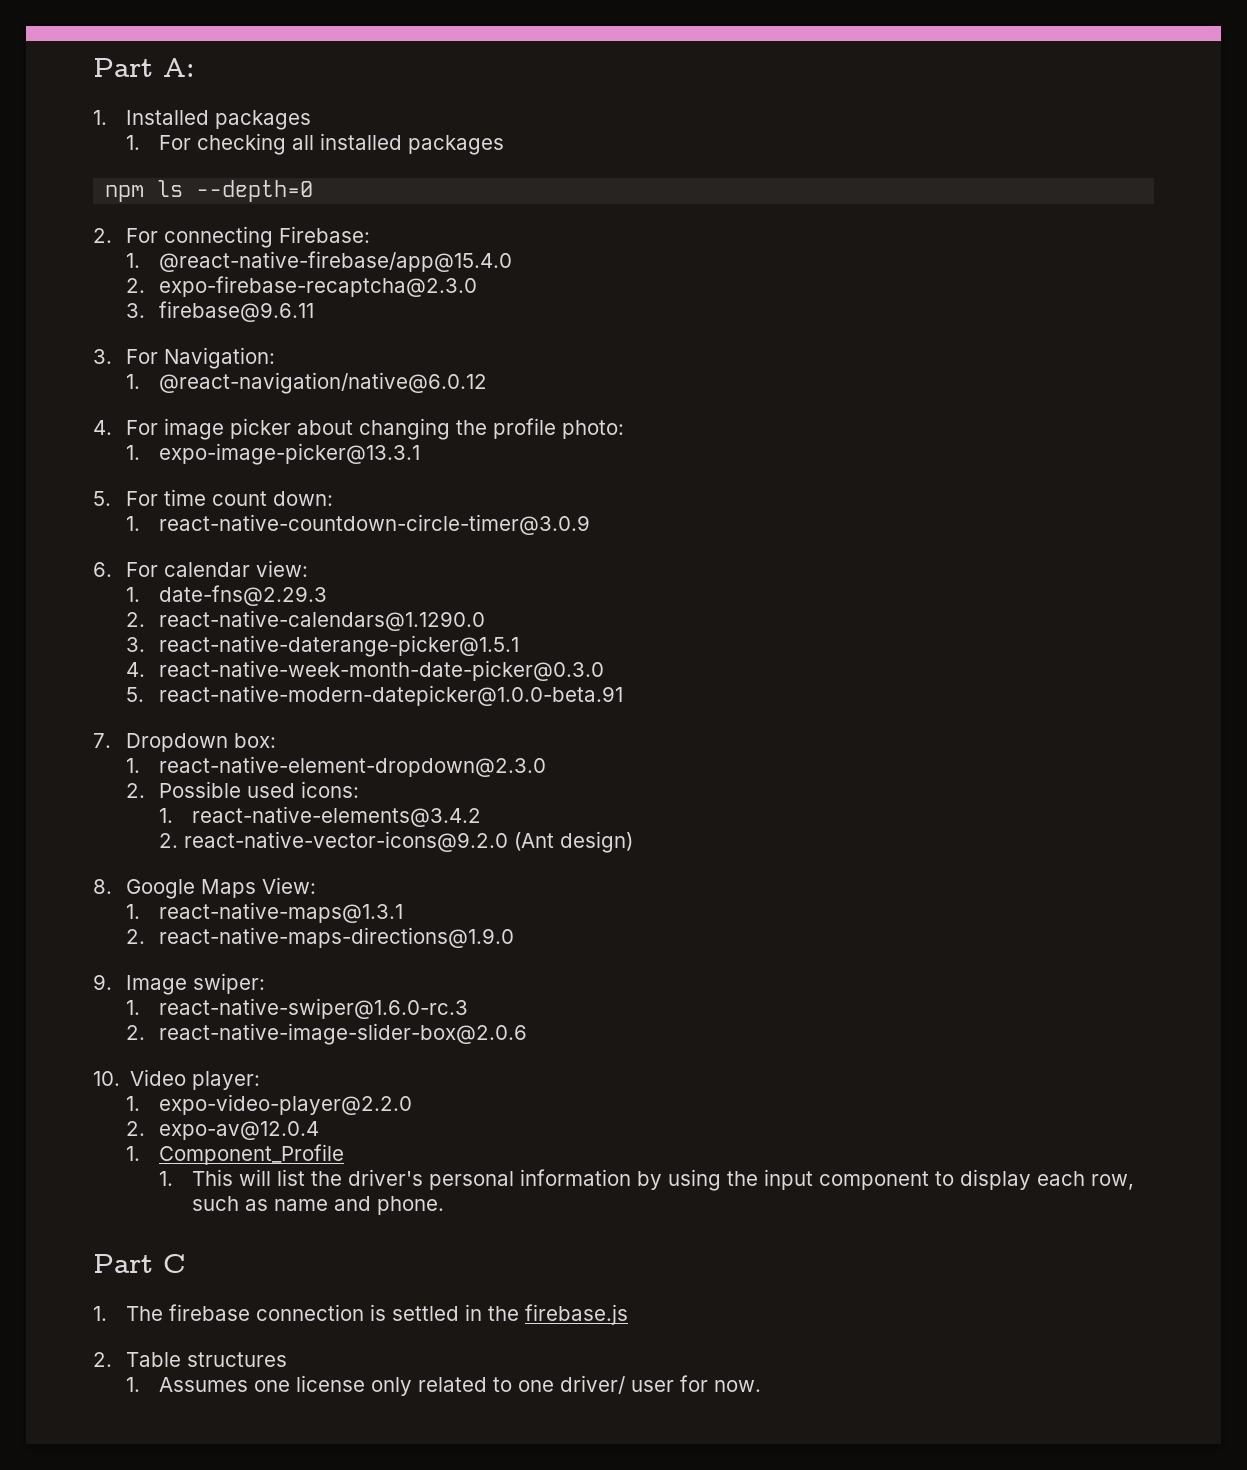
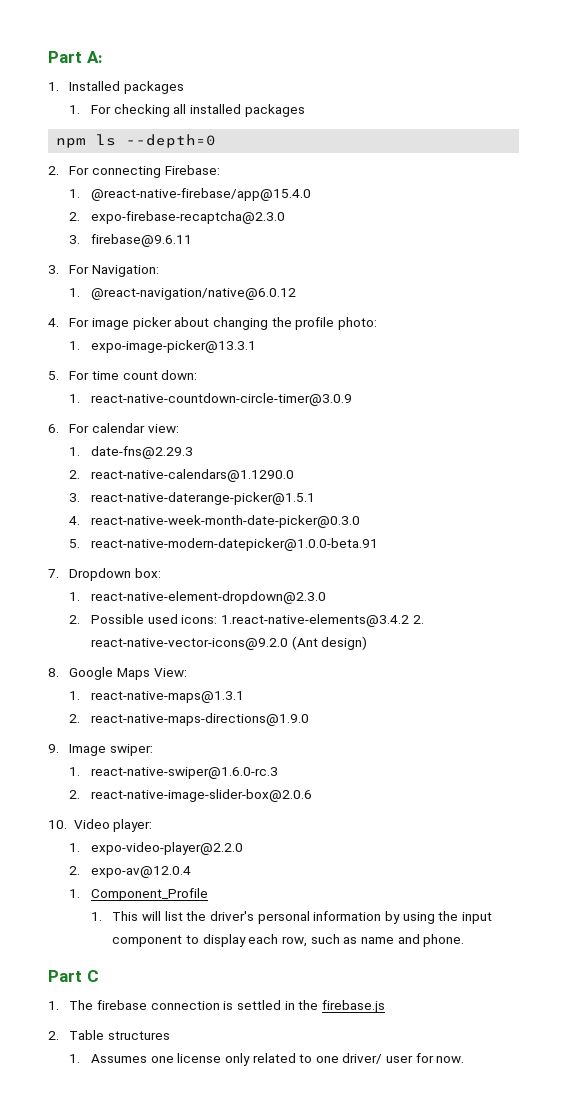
- 2. Possible used icons:
- 1. react-native-elements@3.4.2
- 2. react-native-vector-icons@9.2.0 (Ant design)
+ 2. Possible used icons: 1.react-native-elements@3.4.2 2. react-native-vector-icons@9.2.0 (Ant design)

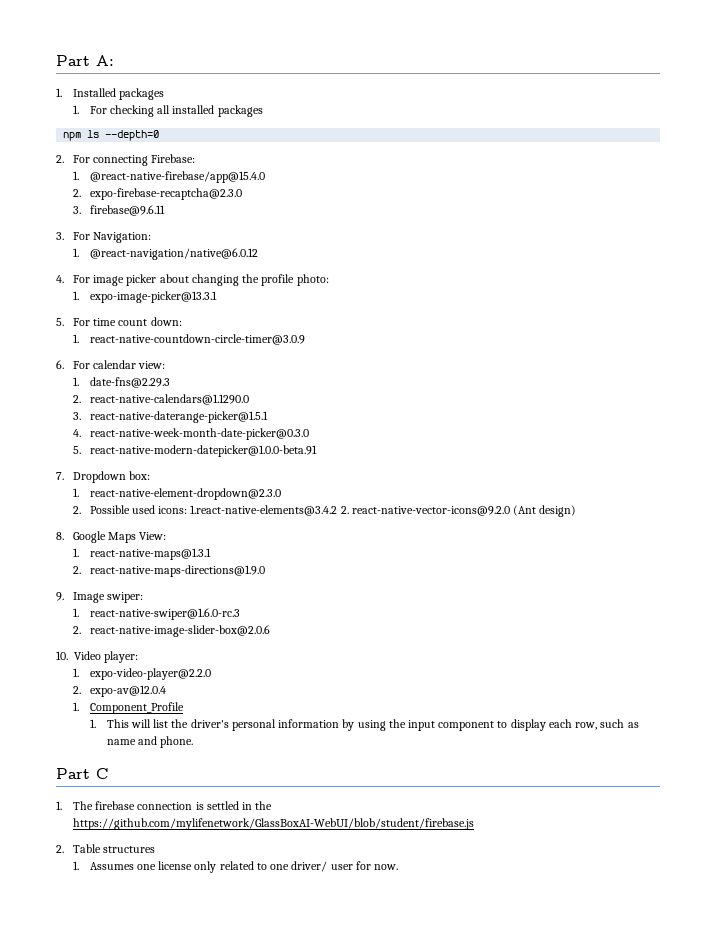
- 1. The firebase connection is settled in the firebase.js
+ 1. The firebase connection is settled in the https://github.com/mylifenetwork/GlassBoxAI-WebUI/blob/student/firebase.js

